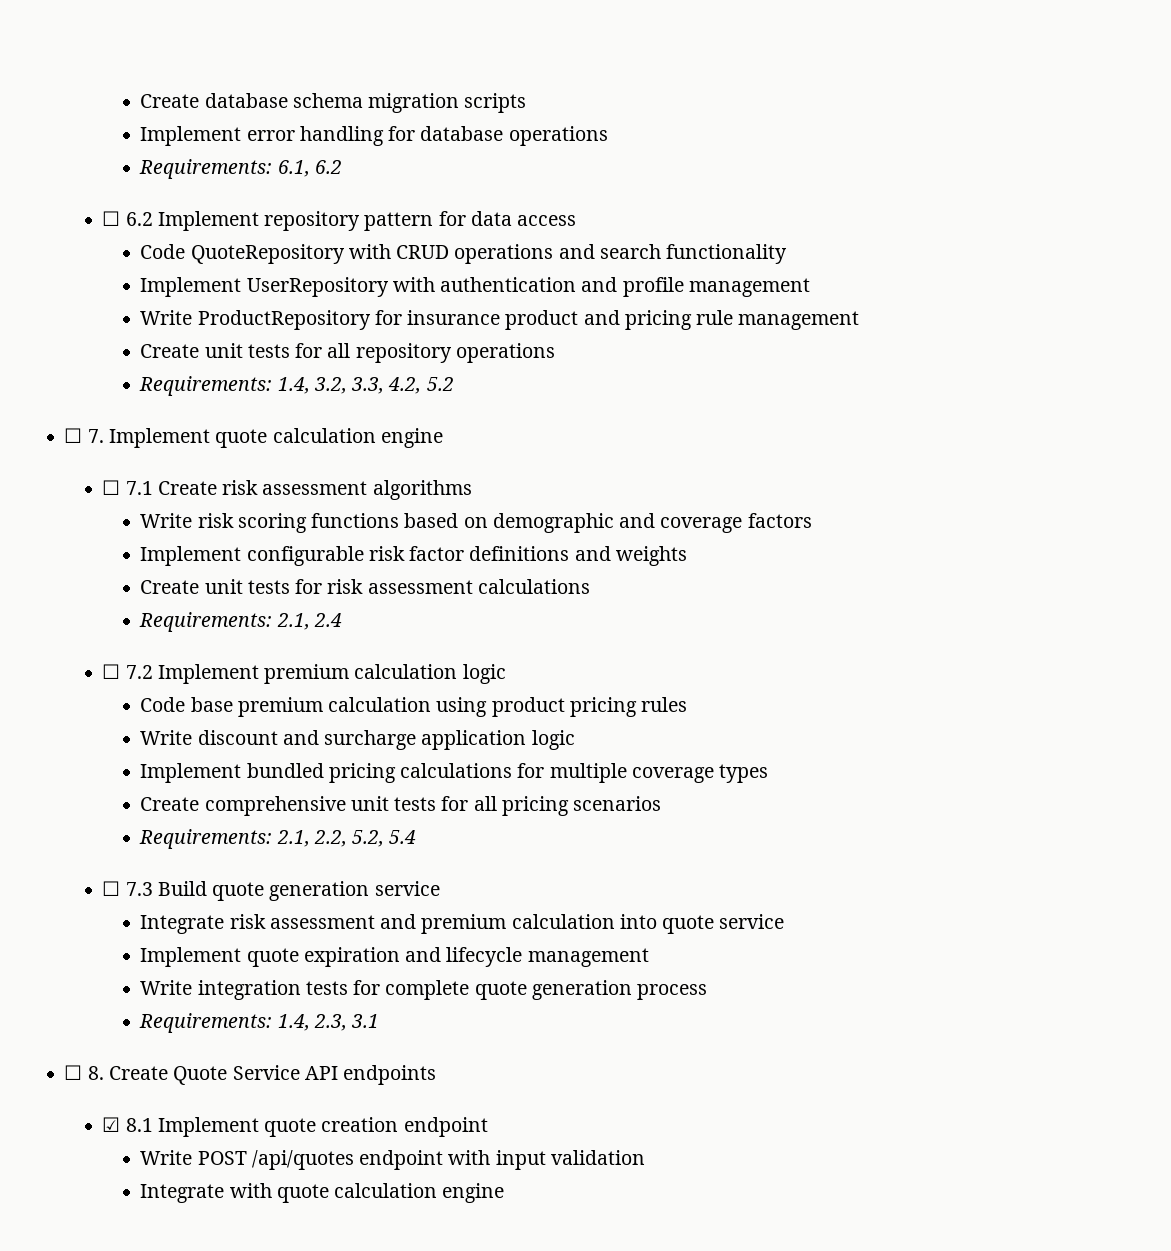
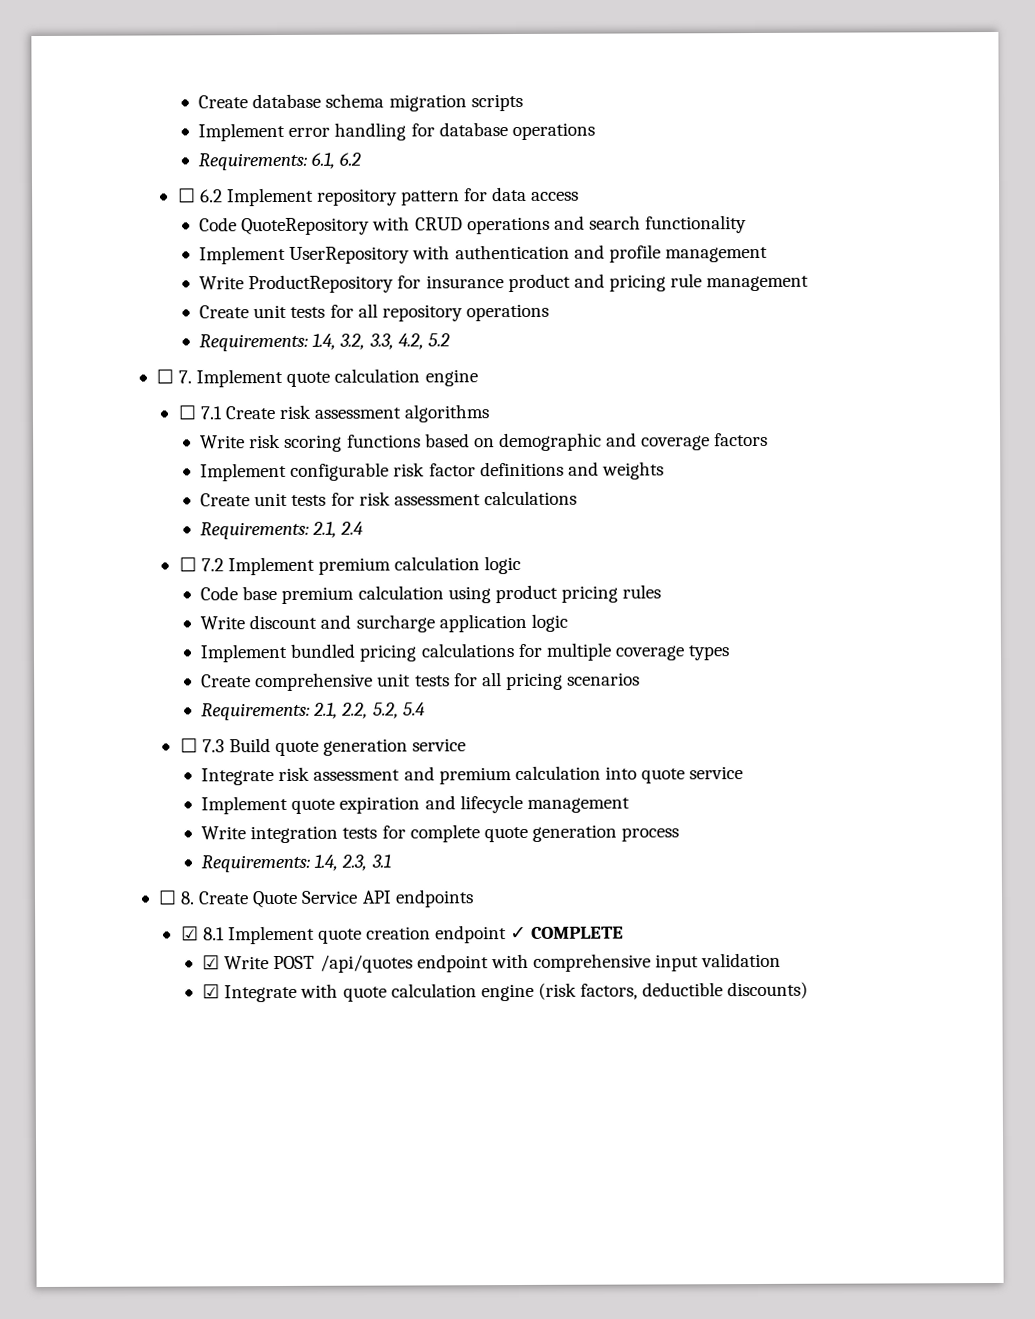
- ☑ 8.1 Implement quote creation endpoint
- Write POST /api/quotes endpoint with input validation
+ ☑ 8.1 Implement quote creation endpoint ✓ COMPLETE
+ ☑ Write POST /api/quotes endpoint with comprehensive input validation
- Integrate with quote calculation engine
+ ☑ Integrate with quote calculation engine (risk factors, deductible discounts)

